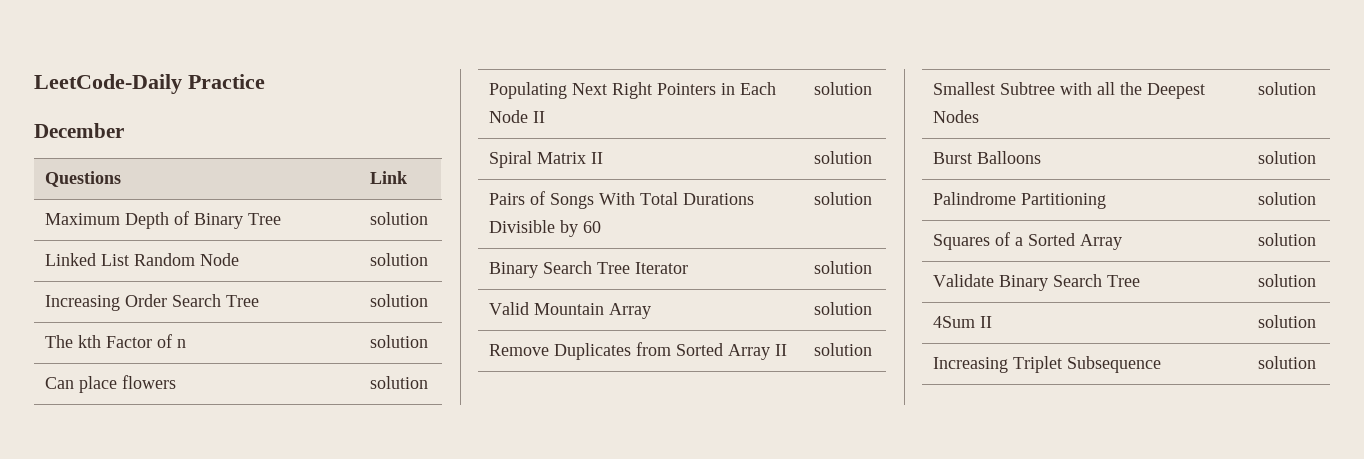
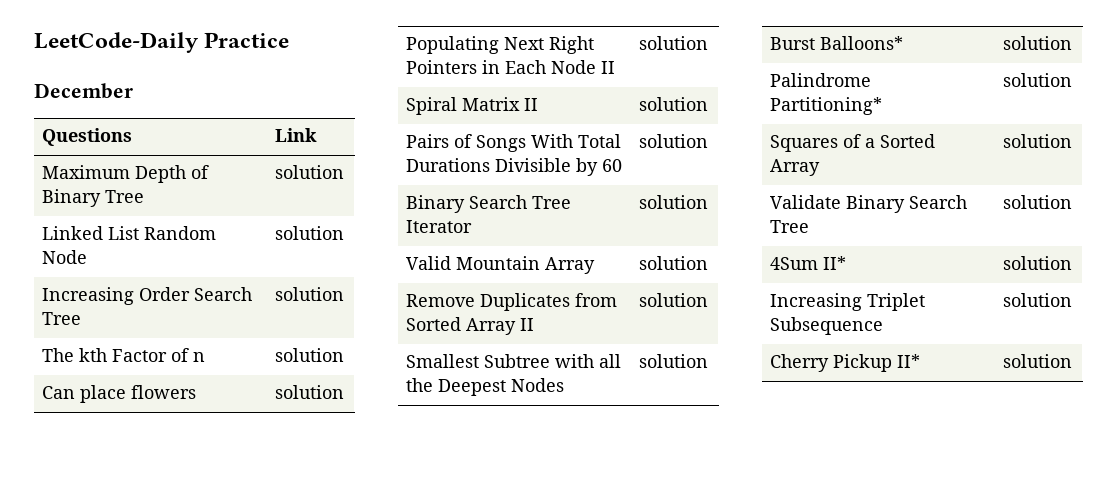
- Burst Balloons | solution
+ Burst Balloons* | solution
- Palindrome Partitioning | solution
+ Palindrome Partitioning* | solution
- 4Sum II | solution
+ 4Sum II* | solution
+ Cherry Pickup II* | solution

